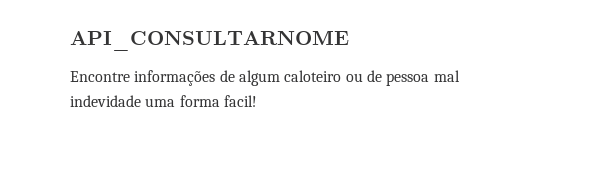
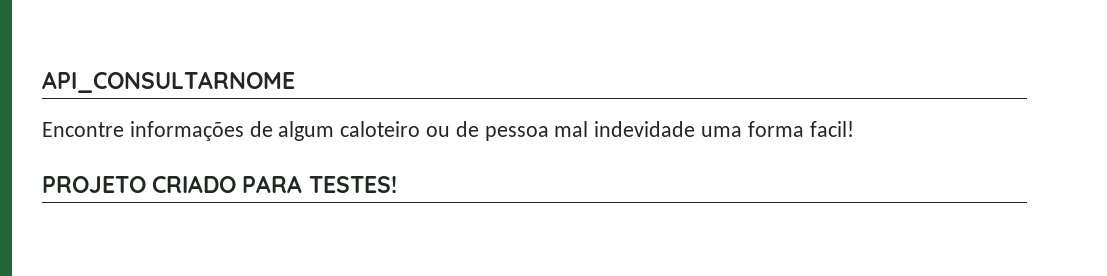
+ PROJETO CRIADO PARA TESTES!

